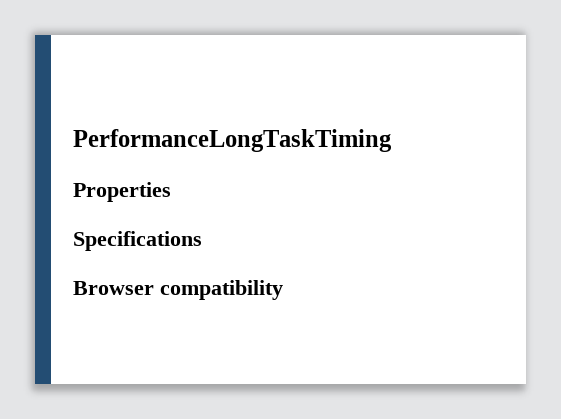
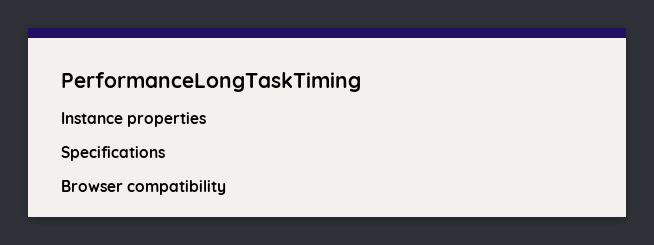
- Properties
+ Instance properties

